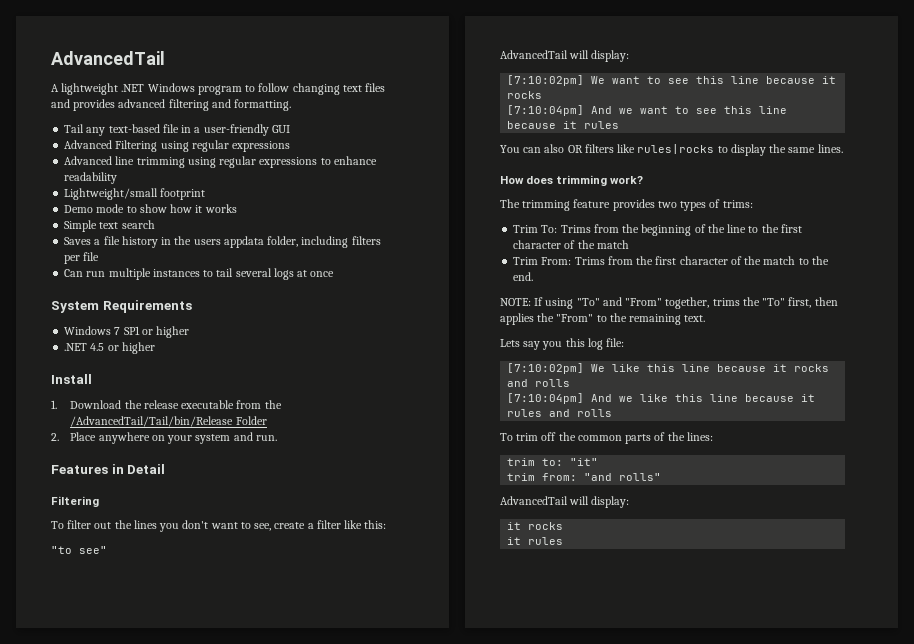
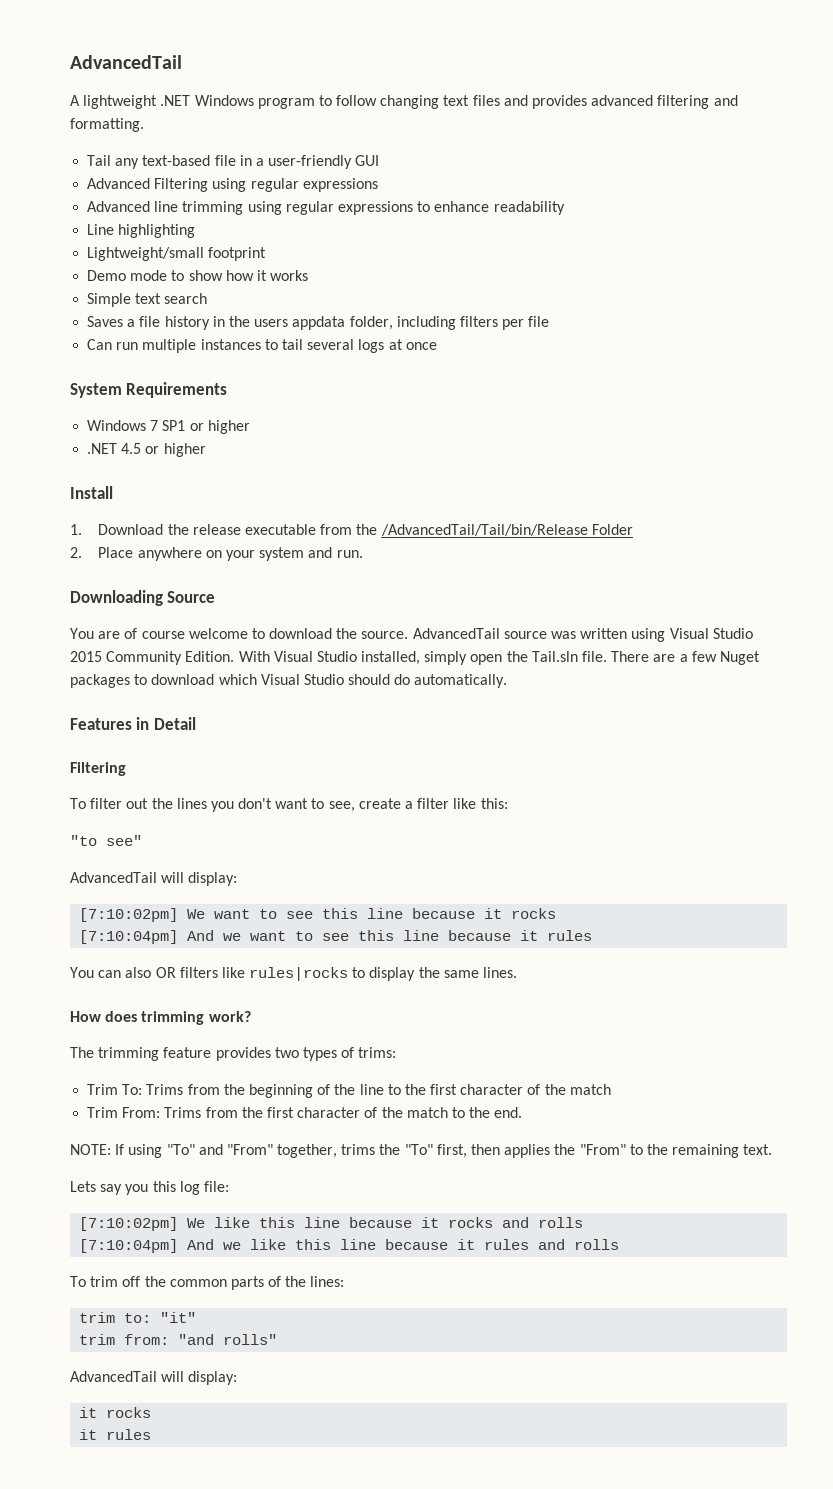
+ Line highlighting
+ Downloading Source
+ You are of course welcome to download the source. AdvancedTail source was written using Visual Studio 2015 Community Edition. With Visual Studio installed, simply open the Tail.sln file. There are a few Nuget packages to download which Visual Studio should do automatically.

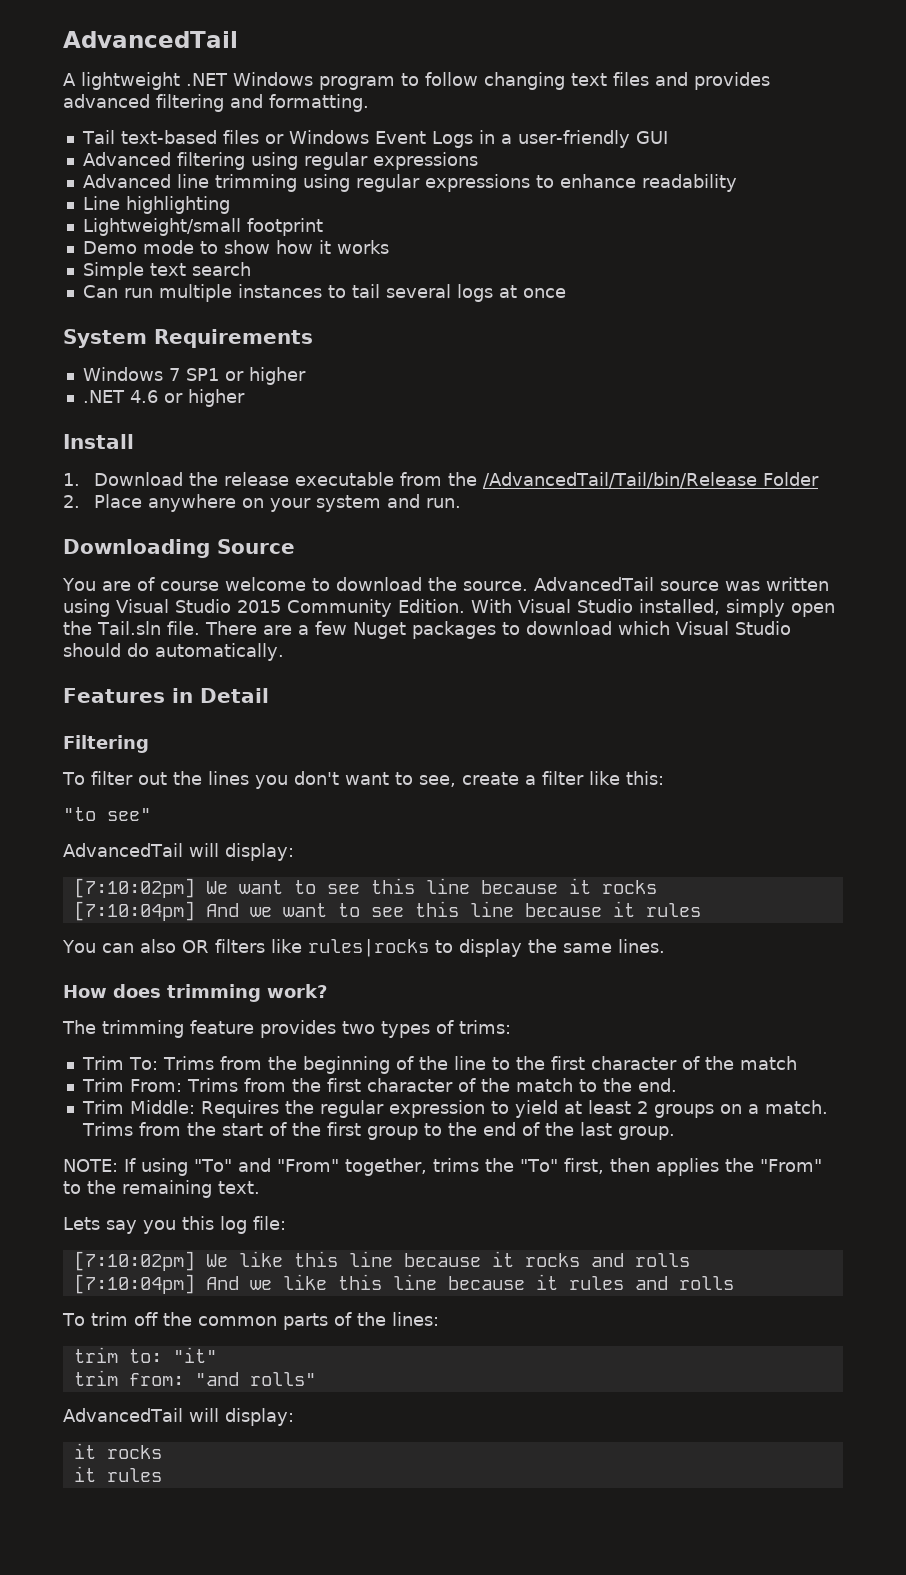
- Tail any text-based file in a user-friendly GUI
+ Tail text-based files or Windows Event Logs in a user-friendly GUI
- Advanced Filtering using regular expressions
+ Advanced filtering using regular expressions
- Saves a file history in the users appdata folder, including filters per file
- .NET 4.5 or higher
+ .NET 4.6 or higher
+ Trim Middle: Requires the regular expression to yield at least 2 groups on a match. Trims from the start of the first group to the end of the last group.

